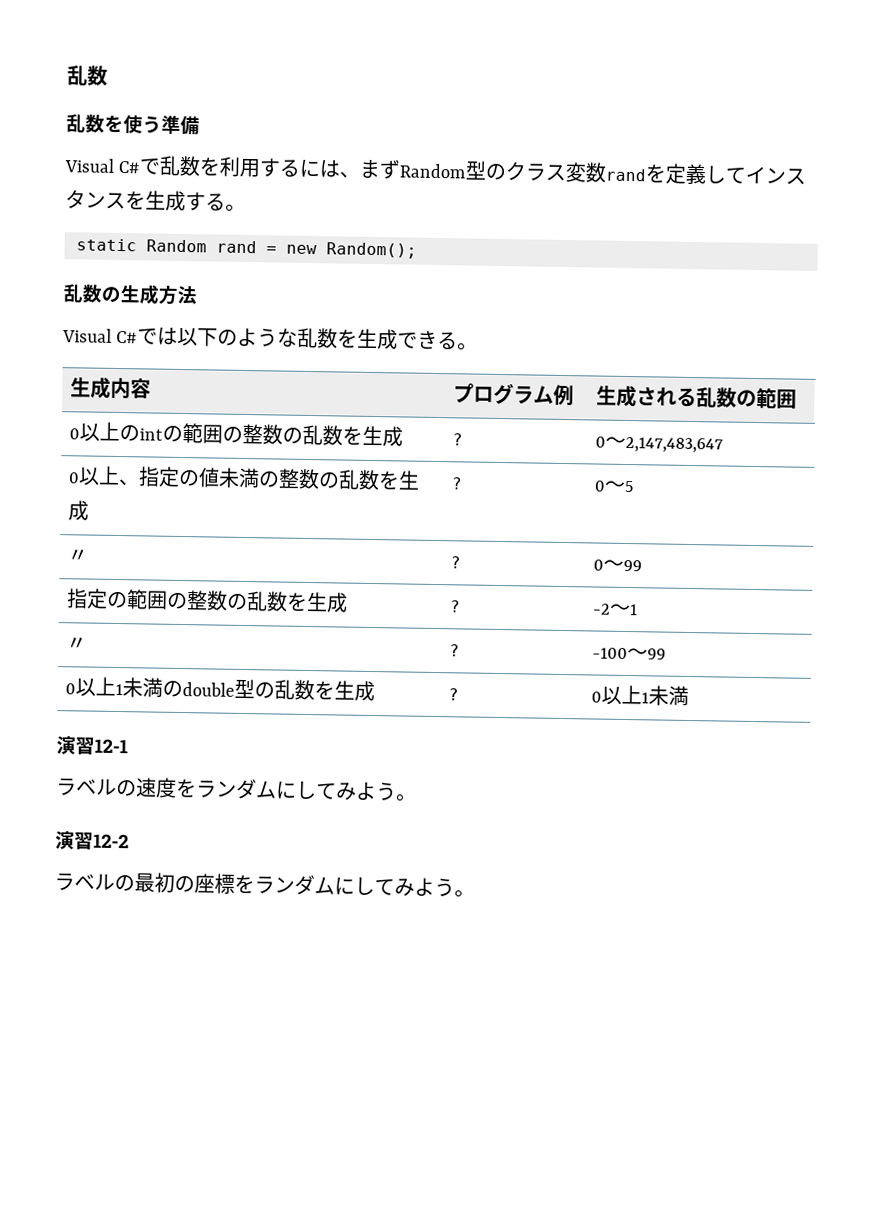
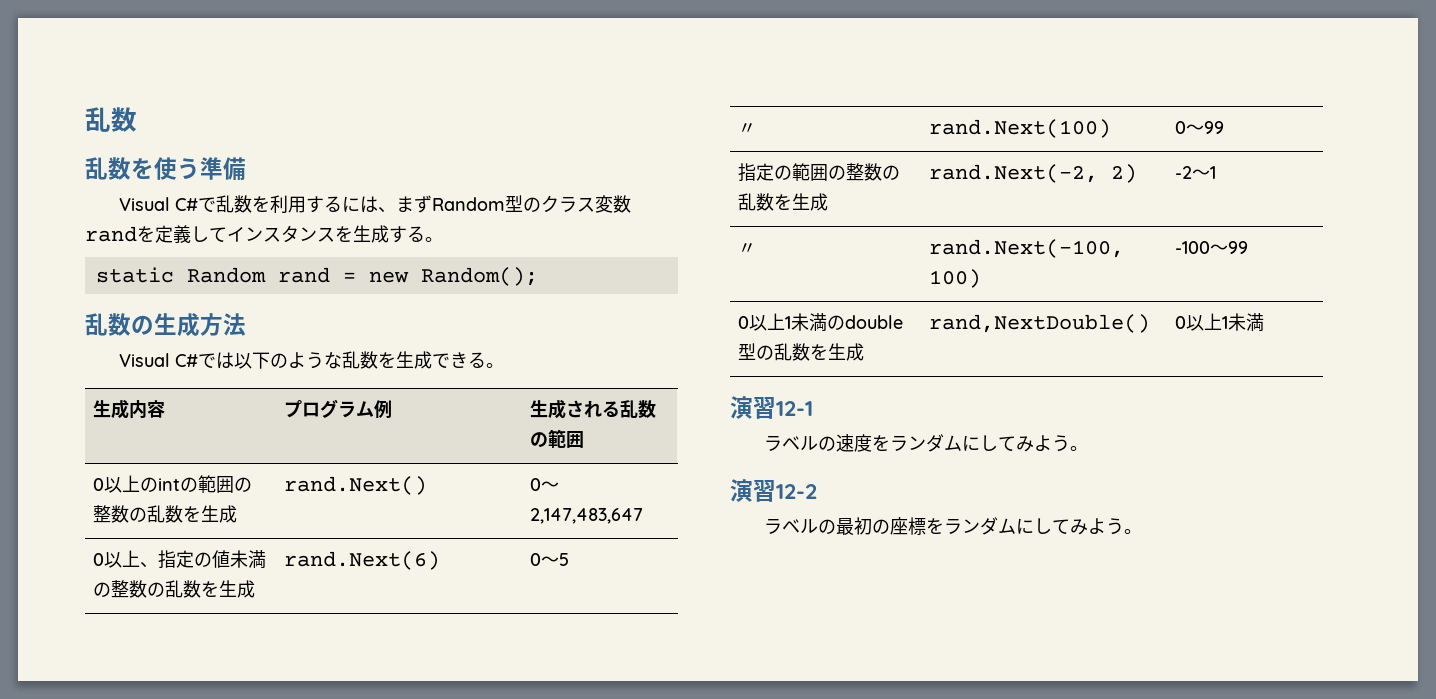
- 0以上のintの範囲の整数の乱数を生成 | ? | 0～2,147,483,647
+ 0以上のintの範囲の整数の乱数を生成 | rand.Next() | 0～2,147,483,647
- 0以上、指定の値未満の整数の乱数を生成 | ? | 0～5
+ 0以上、指定の値未満の整数の乱数を生成 | rand.Next(6) | 0～5
- 〃 | ? | 0～99
+ 〃 | rand.Next(100) | 0～99
- 指定の範囲の整数の乱数を生成 | ? | -2～1
+ 指定の範囲の整数の乱数を生成 | rand.Next(-2, 2) | -2～1
- 〃 | ? | -100～99
+ 〃 | rand.Next(-100, 100) | -100～99
- 0以上1未満のdouble型の乱数を生成 | ? | 0以上1未満
+ 0以上1未満のdouble型の乱数を生成 | rand,NextDouble() | 0以上1未満

